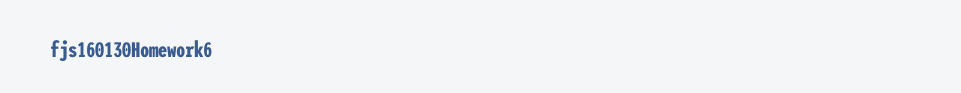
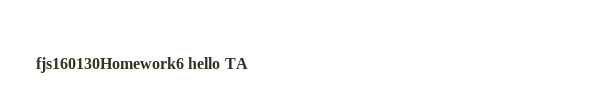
- fjs160130Homework6
+ fjs160130Homework6 hello TA

